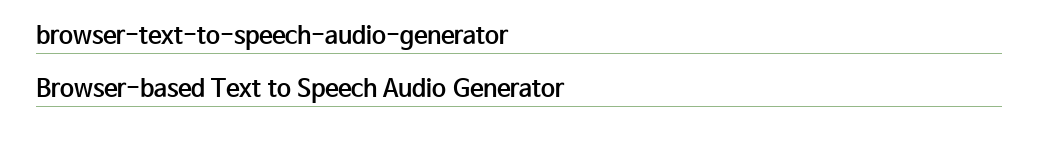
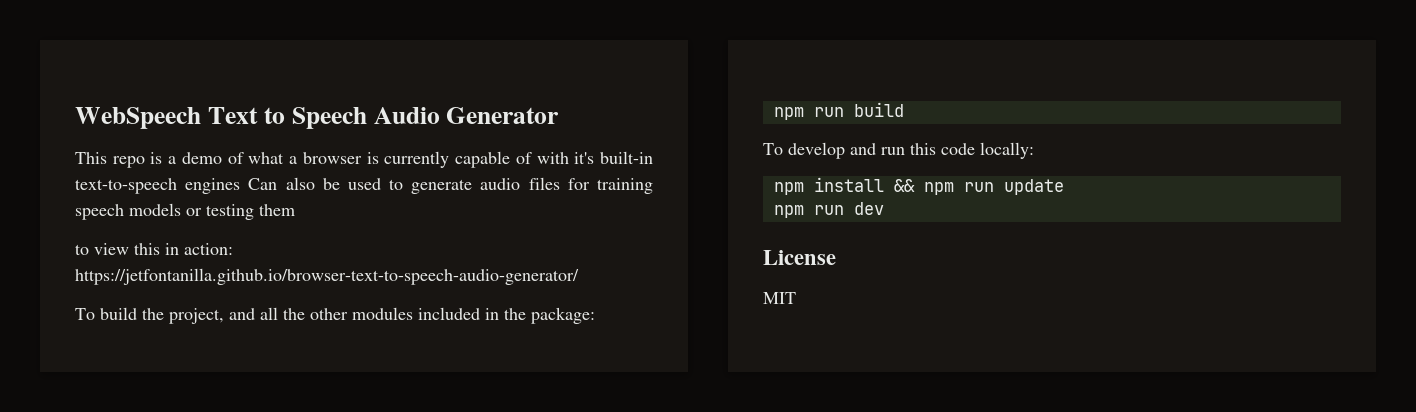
- browser-text-to-speech-audio-generator
- Browser-based Text to Speech Audio Generator
+ WebSpeech Text to Speech Audio Generator
+ This repo is a demo of what a browser is currently capable of with it's built-in text-to-speech engines Can also be used to generate audio files for training speech models or testing them
+ to view this in action: https://jetfontanilla.github.io/browser-text-to-speech-audio-generator/
+ To build the project, and all the other modules included in the package:
+ npm run build
+ To develop and run this code locally:
+ npm install && npm run update
+ npm run dev
+ License
+ MIT

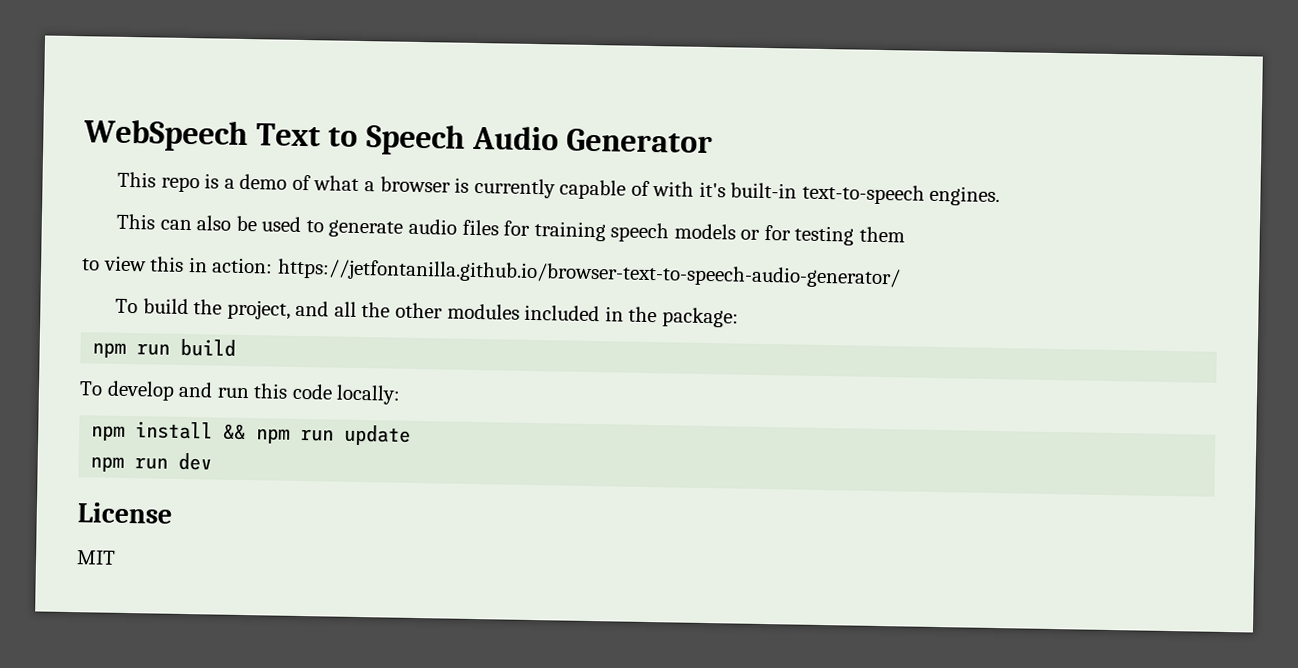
- This repo is a demo of what a browser is currently capable of with it's built-in text-to-speech engines Can also be used to generate audio files for training speech models or testing them
+ This repo is a demo of what a browser is currently capable of with it's built-in text-to-speech engines.
+ This can also be used to generate audio files for training speech models or for testing them

